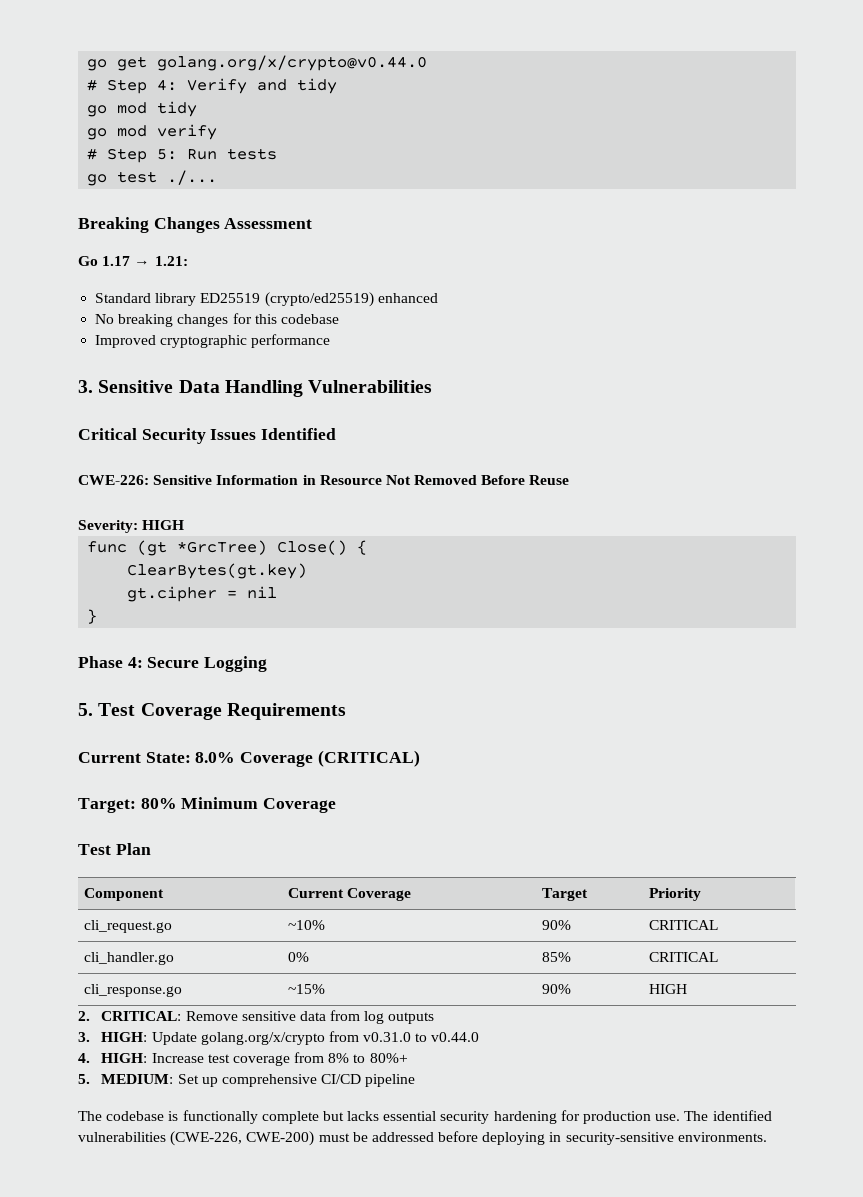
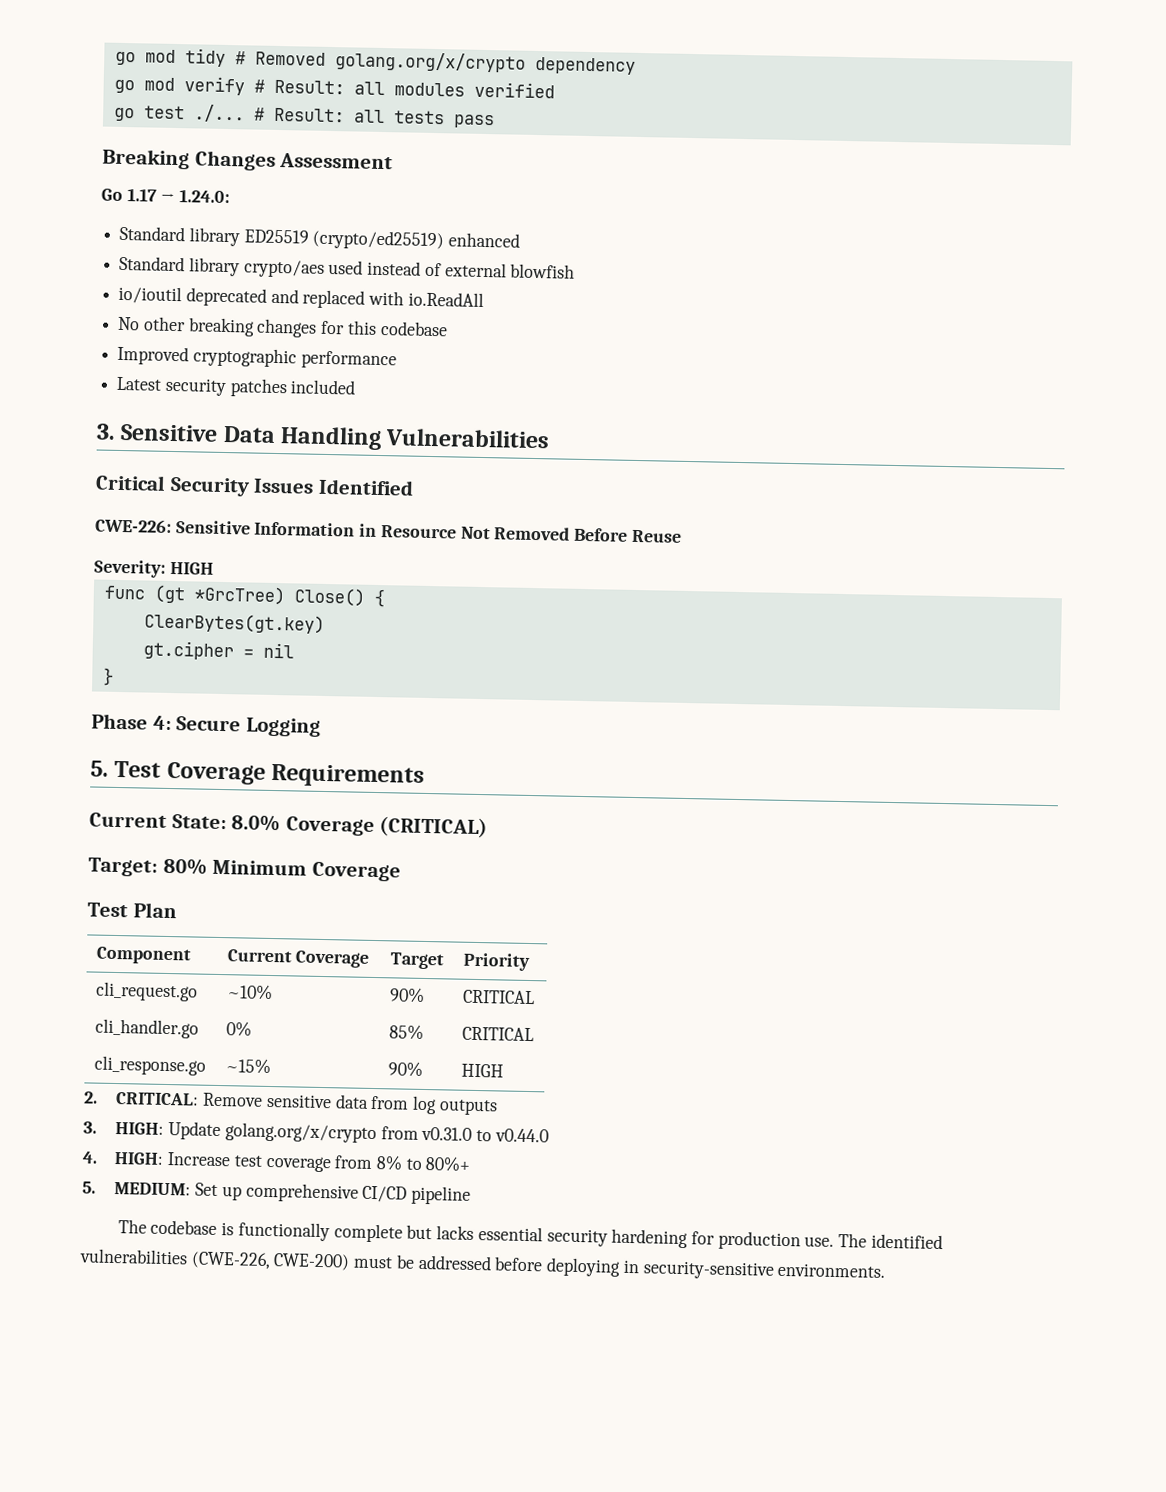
- go get golang.org/x/crypto@v0.44.0
- # Step 4: Verify and tidy
- go mod tidy
- go mod verify
- # Step 5: Run tests
- go test ./...
+ go mod tidy # Removed golang.org/x/crypto dependency
+ go mod verify # Result: all modules verified
+ go test ./... # Result: all tests pass
- Go 1.17 → 1.21:
+ Go 1.17 → 1.24.0:
+ Standard library crypto/aes used instead of external blowfish
+ io/ioutil deprecated and replaced with io.ReadAll
- No breaking changes for this codebase
+ No other breaking changes for this codebase
+ Latest security patches included

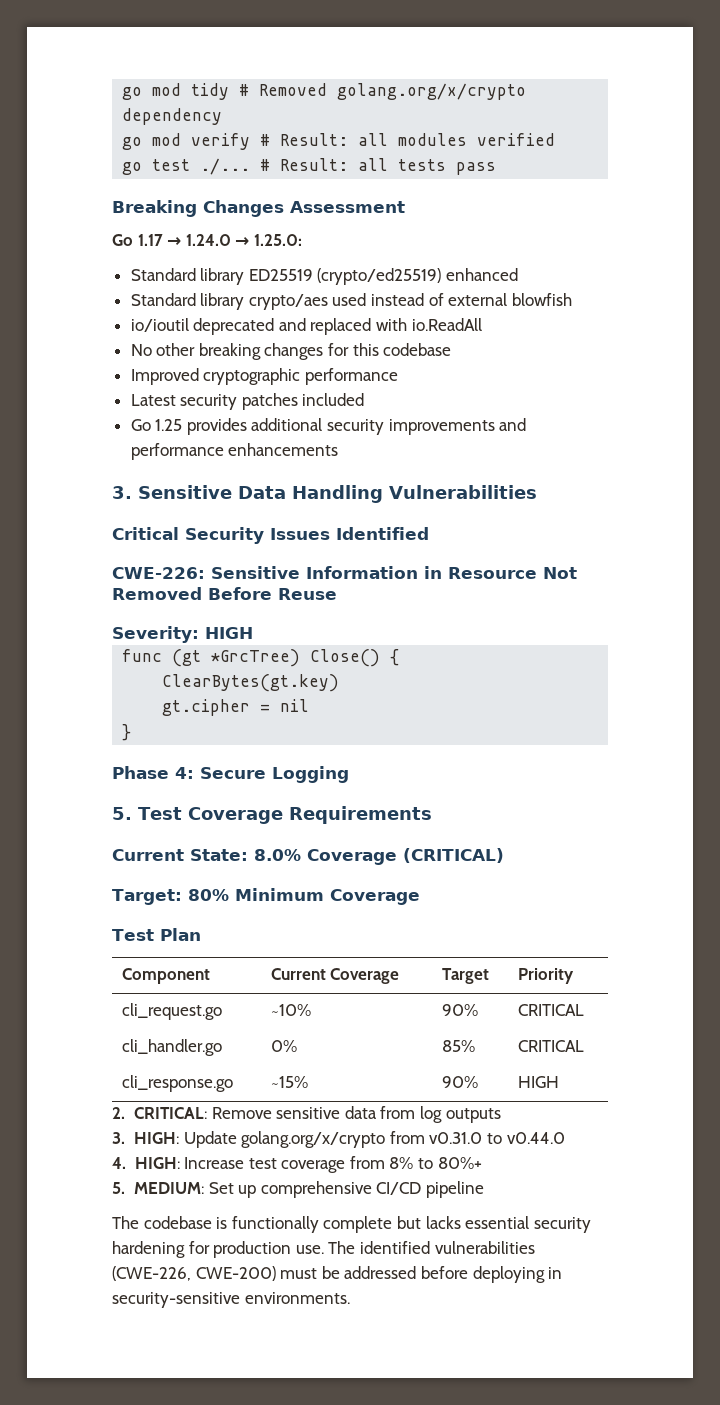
- Go 1.17 → 1.24.0:
+ Go 1.17 → 1.24.0 → 1.25.0:
+ Go 1.25 provides additional security improvements and performance enhancements

